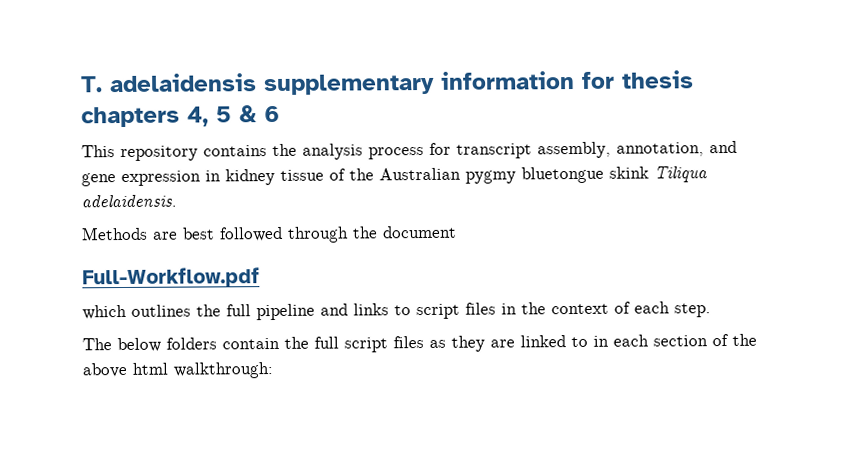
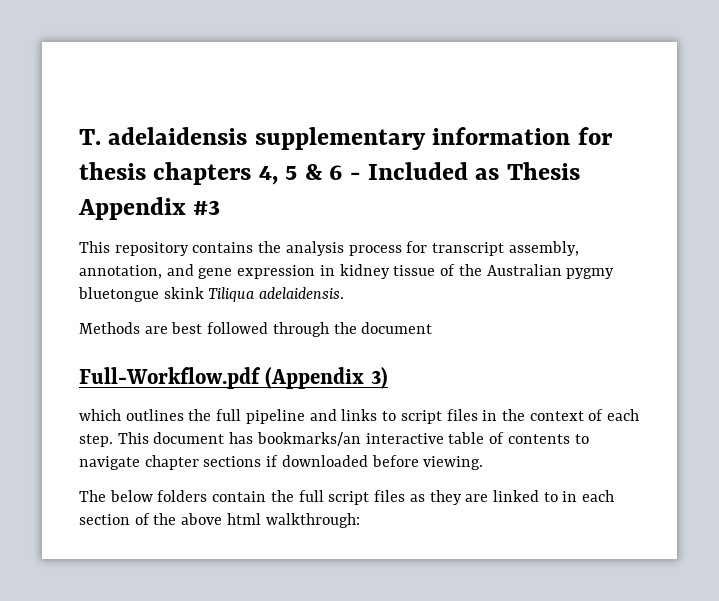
- T. adelaidensis supplementary information for thesis chapters 4, 5 & 6
+ T. adelaidensis supplementary information for thesis chapters 4, 5 & 6 - Included as Thesis Appendix #3
- Full-Workflow.pdf
+ Full-Workflow.pdf (Appendix 3)
+ This document has bookmarks/an interactive table of contents to navigate chapter sections if downloaded before viewing.

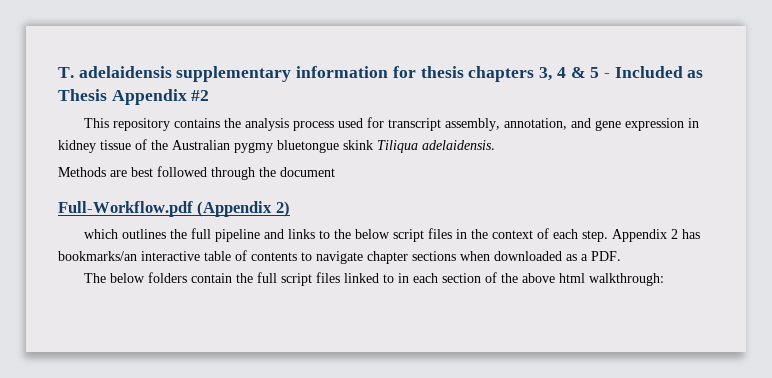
- T. adelaidensis supplementary information for thesis chapters 4, 5 & 6 - Included as Thesis Appendix #3
+ T. adelaidensis supplementary information for thesis chapters 3, 4 & 5 - Included as Thesis Appendix #2
- This repository contains the analysis process for transcript assembly, annotation, and gene expression in kidney tissue of the Australian pygmy bluetongue skink Tiliqua adelaidensis.
+ This repository contains the analysis process used for transcript assembly, annotation, and gene expression in kidney tissue of the Australian pygmy bluetongue skink Tiliqua adelaidensis.
- Full-Workflow.pdf (Appendix 3)
+ Full-Workflow.pdf (Appendix 2)
- which outlines the full pipeline and links to script files in the context of each step.
+ which outlines the full pipeline and links to the below script files in the context of each step.
- This document has bookmarks/an interactive table of contents to navigate chapter sections if downloaded before viewing.
+ Appendix 2 has bookmarks/an interactive table of contents to navigate chapter sections when downloaded as a PDF.
- The below folders contain the full script files as they are linked to in each section of the above html walkthrough:
+ The below folders contain the full script files linked to in each section of the above html walkthrough:

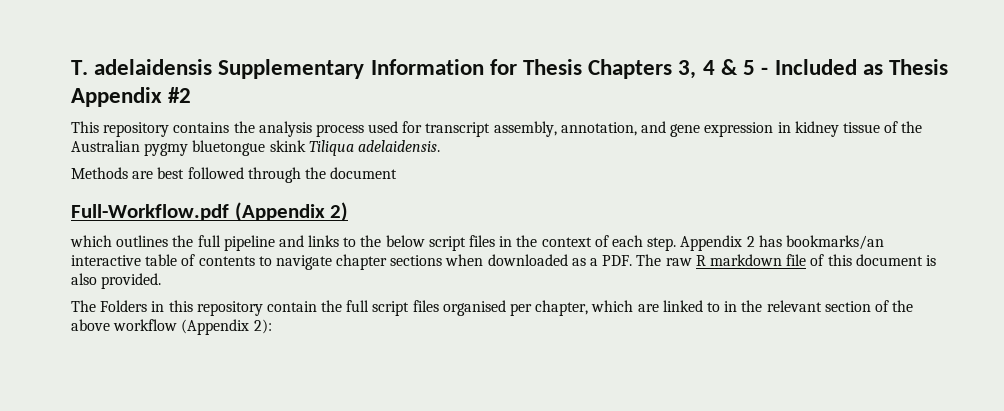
- T. adelaidensis supplementary information for thesis chapters 3, 4 & 5 - Included as Thesis Appendix #2
+ T. adelaidensis Supplementary Information for Thesis Chapters 3, 4 & 5 - Included as Thesis Appendix #2
- Appendix 2 has bookmarks/an interactive table of contents to navigate chapter sections when downloaded as a PDF.
- The below folders contain the full script files linked to in each section of the above html walkthrough:
+ Appendix 2 has bookmarks/an interactive table of contents to navigate chapter sections when downloaded as a PDF. The raw R markdown file of this document is also provided.
+ The Folders in this repository contain the full script files organised per chapter, which are linked to in the relevant section of the above workflow (Appendix 2):

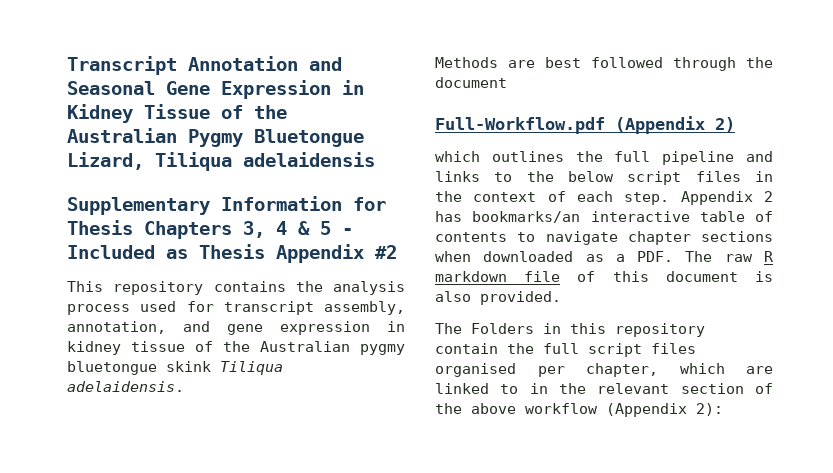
- T. adelaidensis Supplementary Information for Thesis Chapters 3, 4 & 5 - Included as Thesis Appendix #2
+ Transcript Annotation and Seasonal Gene Expression in Kidney Tissue of the Australian Pygmy Bluetongue Lizard, Tiliqua adelaidensis
+ Supplementary Information for Thesis Chapters 3, 4 & 5 - Included as Thesis Appendix #2

